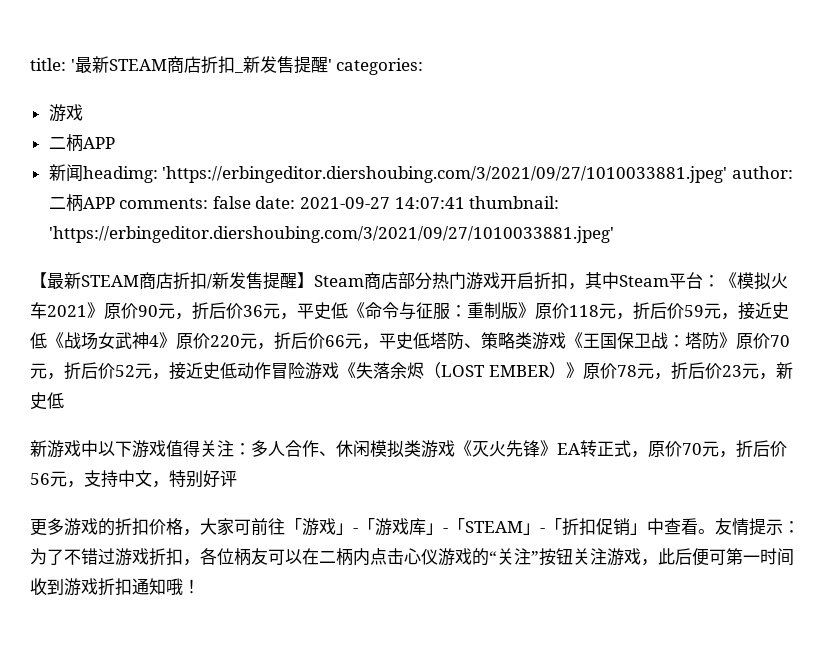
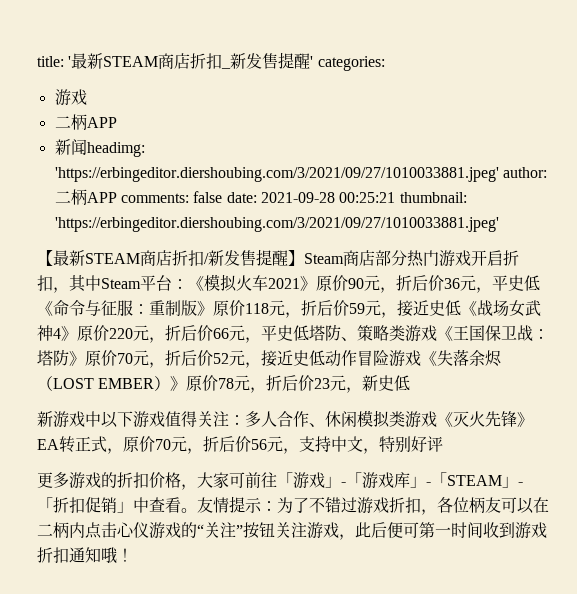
- 新闻headimg: 'https://erbingeditor.diershoubing.com/3/2021/09/27/1010033881.jpeg' author:二柄APP comments: false date: 2021-09-27 14:07:41 thumbnail: 'https://erbingeditor.diershoubing.com/3/2021/09/27/1010033881.jpeg'
+ 新闻headimg: 'https://erbingeditor.diershoubing.com/3/2021/09/27/1010033881.jpeg' author:二柄APP comments: false date: 2021-09-28 00:25:21 thumbnail: 'https://erbingeditor.diershoubing.com/3/2021/09/27/1010033881.jpeg'

